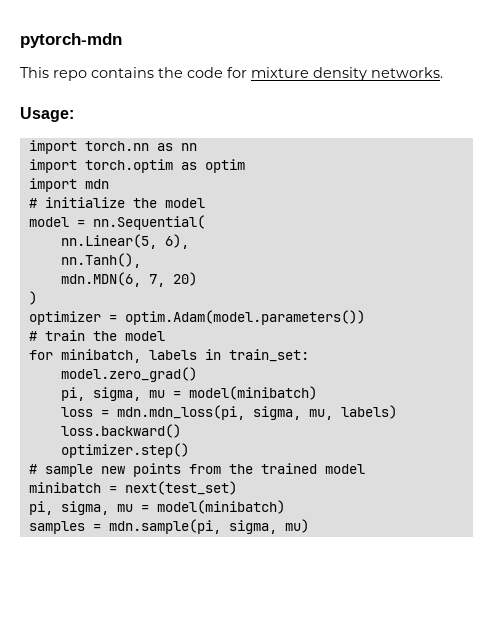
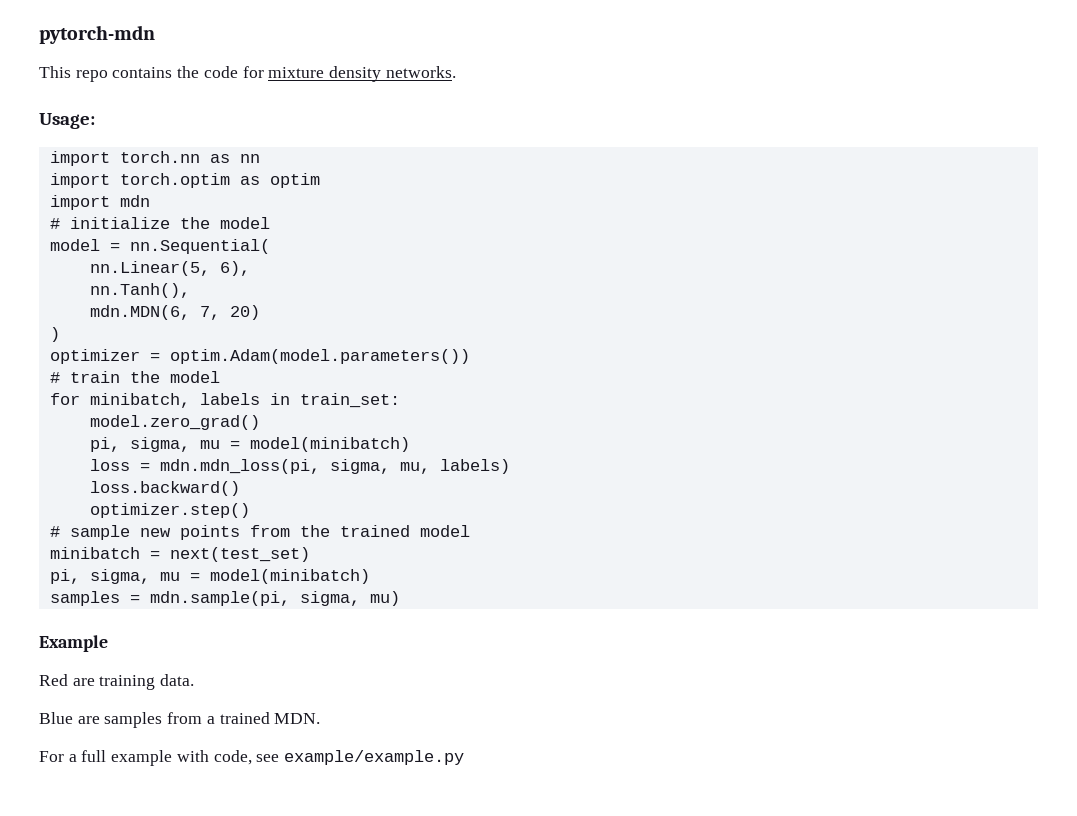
+ Example
+ Red are training data.
+ Blue are samples from a trained MDN.
+ For a full example with code, see example/example.py

